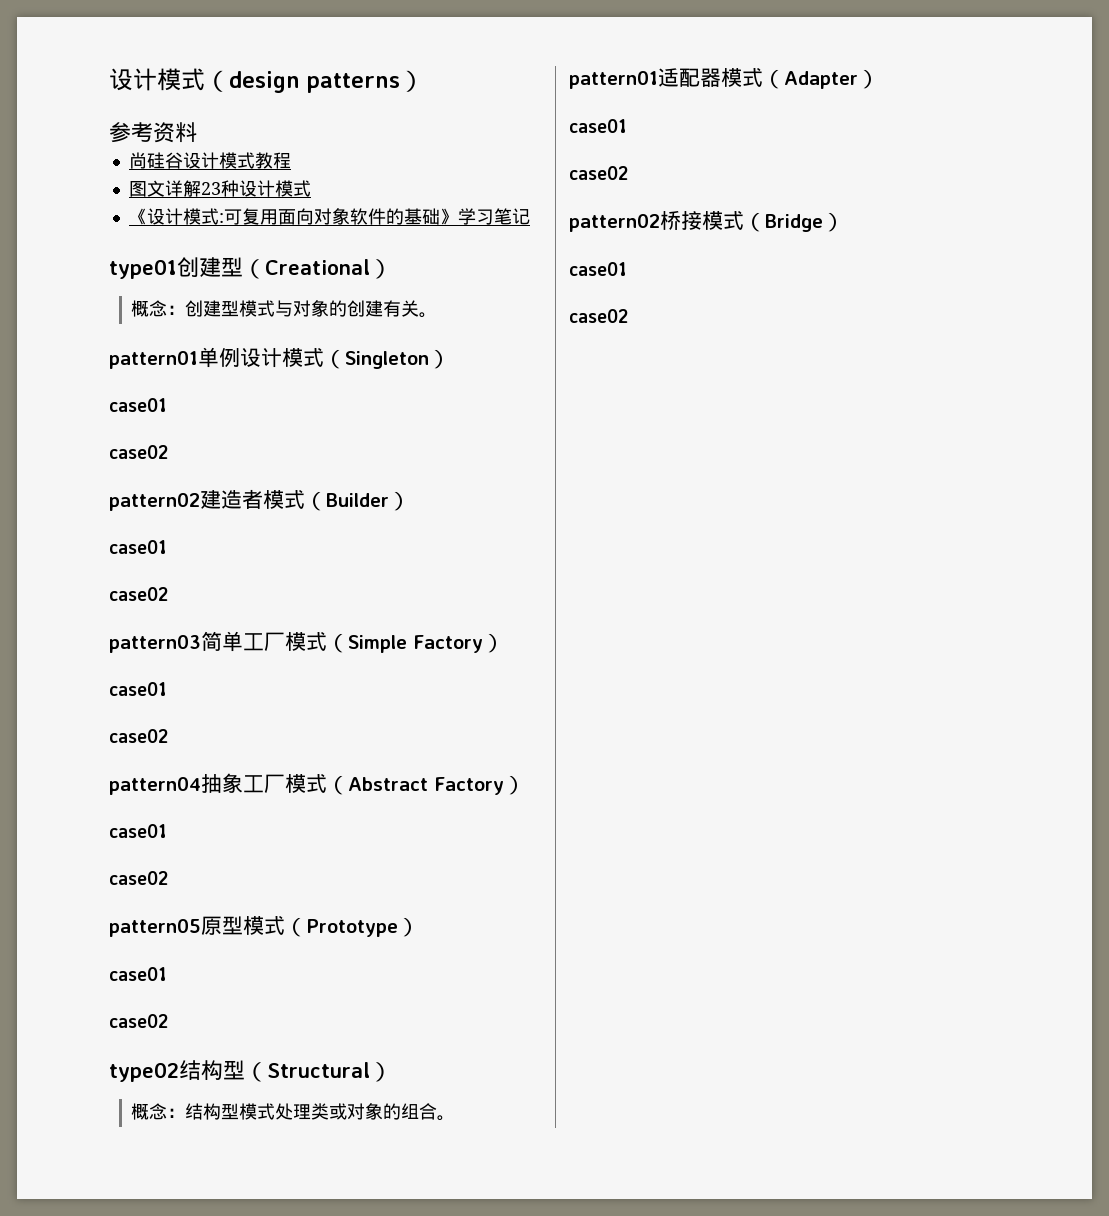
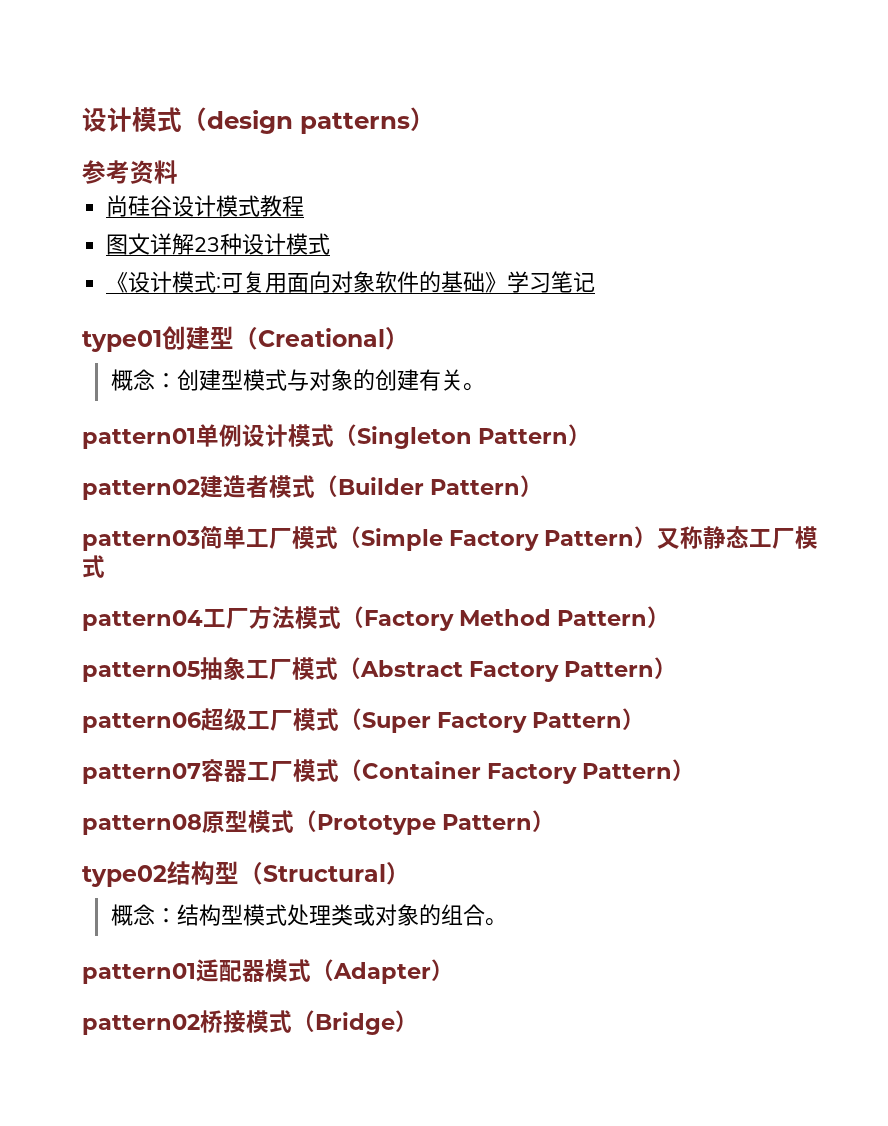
- pattern01单例设计模式（Singleton）
- case01
- case02
+ pattern01单例设计模式（Singleton Pattern）
- pattern02建造者模式（Builder）
- case01
- case02
+ pattern02建造者模式（Builder Pattern）
- pattern03简单工厂模式（Simple Factory）
- case01
- case02
- pattern04抽象工厂模式（Abstract Factory）
- case01
- case02
- pattern05原型模式（Prototype）
- case01
- case02
+ pattern03简单工厂模式（Simple Factory Pattern）又称静态工厂模式
+ pattern04工厂方法模式（Factory Method Pattern）
+ pattern05抽象工厂模式（Abstract Factory Pattern）
+ pattern06超级工厂模式（Super Factory Pattern）
+ pattern07容器工厂模式（Container Factory Pattern）
+ pattern08原型模式（Prototype Pattern）
  pattern01适配器模式（Adapter）
- case01
- case02
  pattern02桥接模式（Bridge）
- case01
- case02

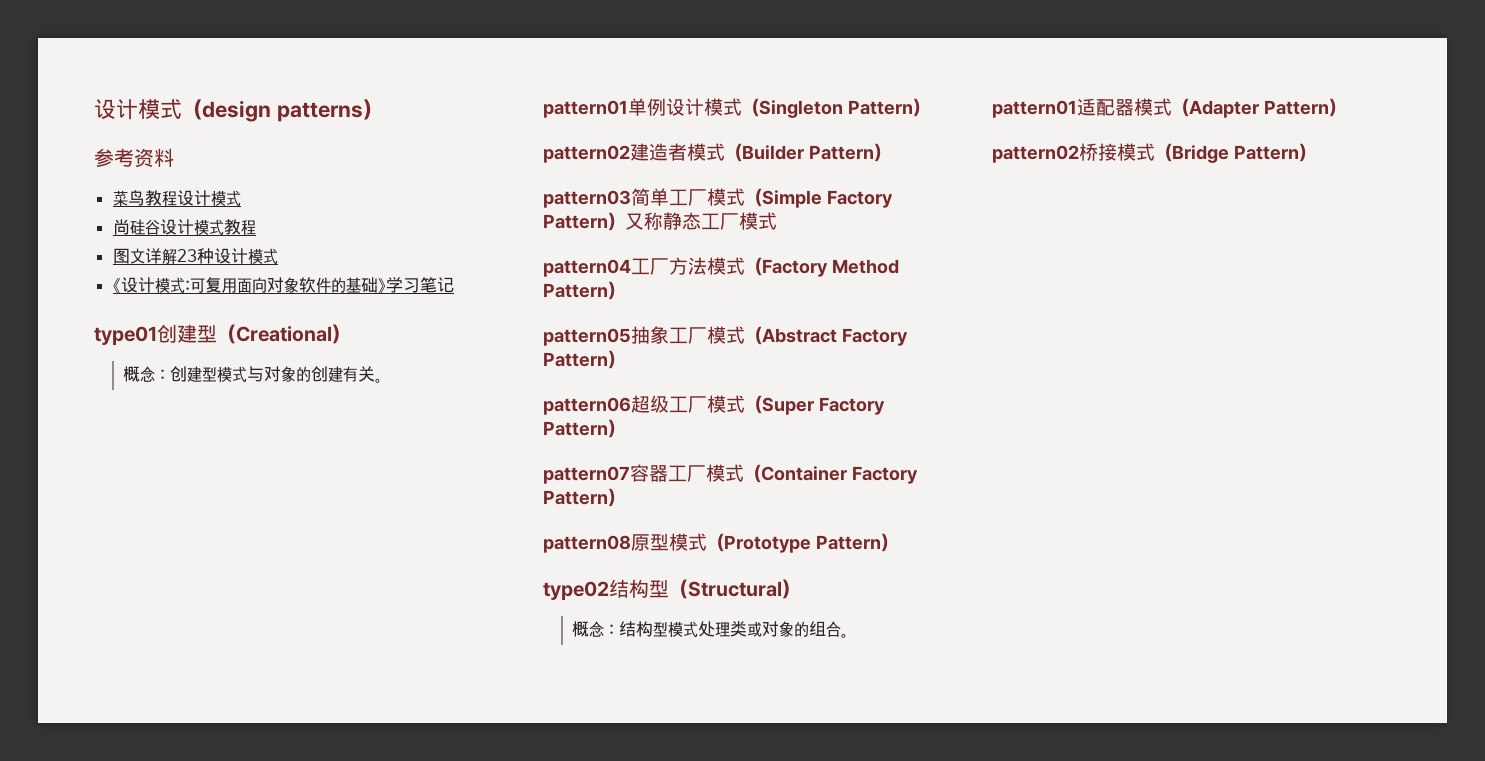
+ 菜鸟教程设计模式
- pattern01适配器模式（Adapter）
+ pattern01适配器模式（Adapter Pattern）
- pattern02桥接模式（Bridge）
+ pattern02桥接模式（Bridge Pattern）

